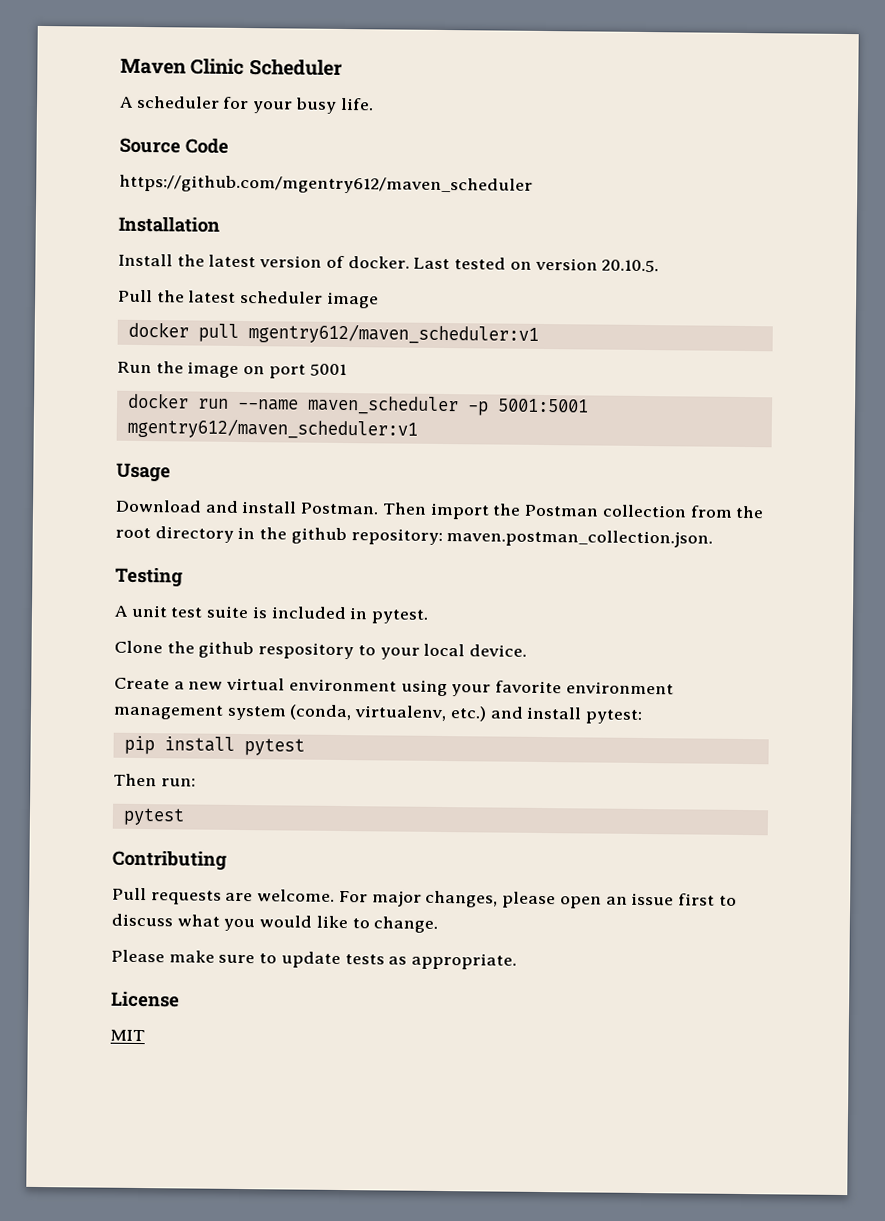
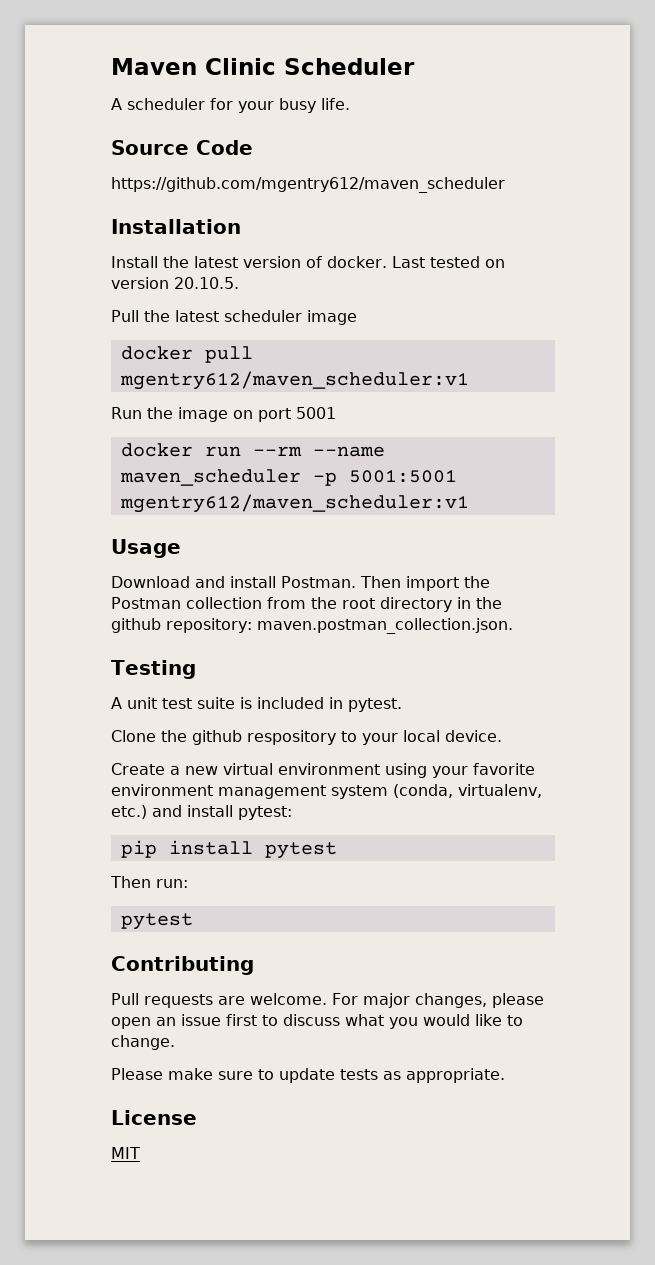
- docker run --name maven_scheduler -p 5001:5001 mgentry612/maven_scheduler:v1
+ docker run --rm --name maven_scheduler -p 5001:5001 mgentry612/maven_scheduler:v1

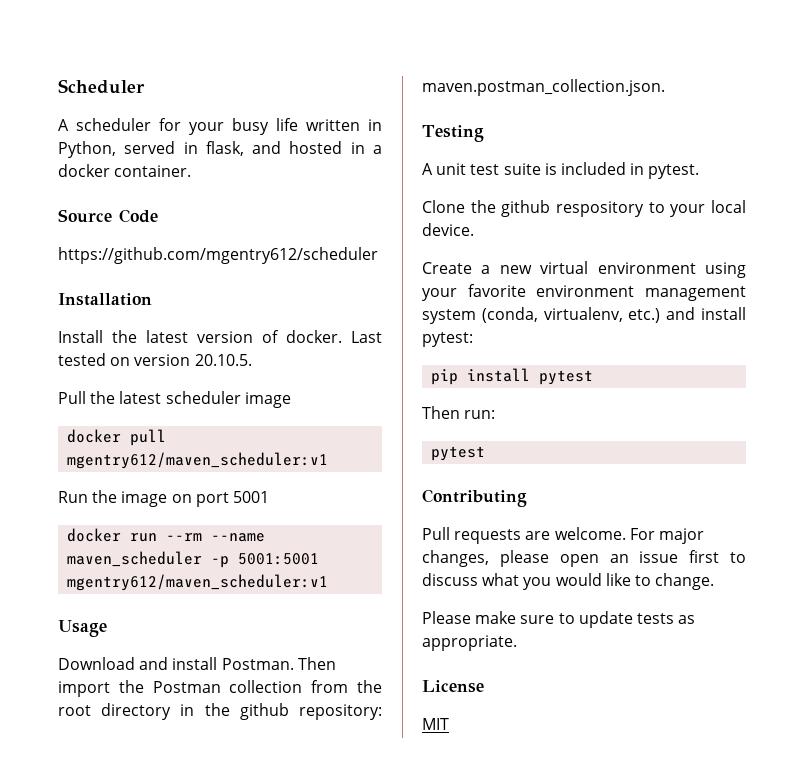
- Maven Clinic Scheduler
+ Scheduler
- A scheduler for your busy life.
+ A scheduler for your busy life written in Python, served in flask, and hosted in a docker container.
- https://github.com/mgentry612/maven_scheduler
+ https://github.com/mgentry612/scheduler

